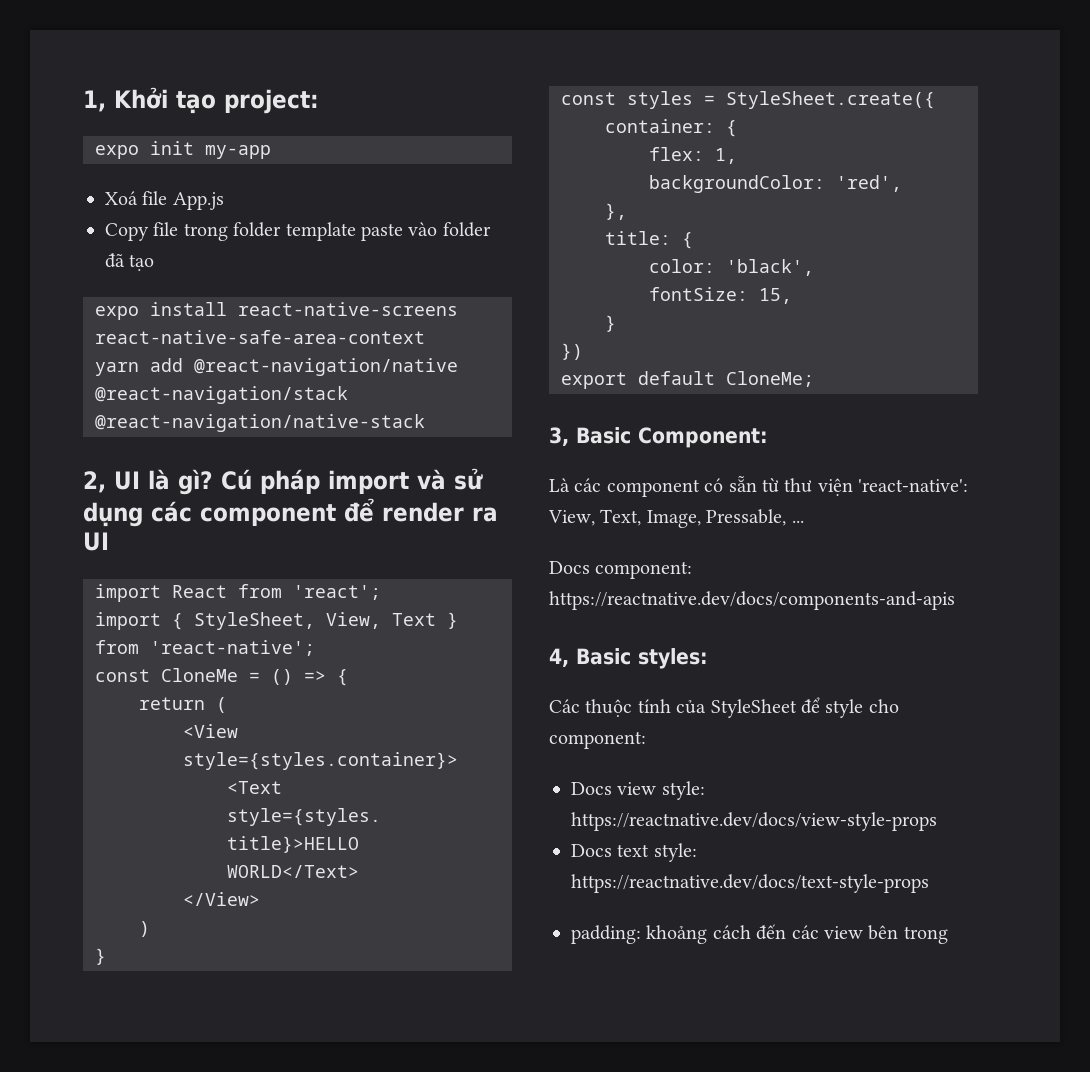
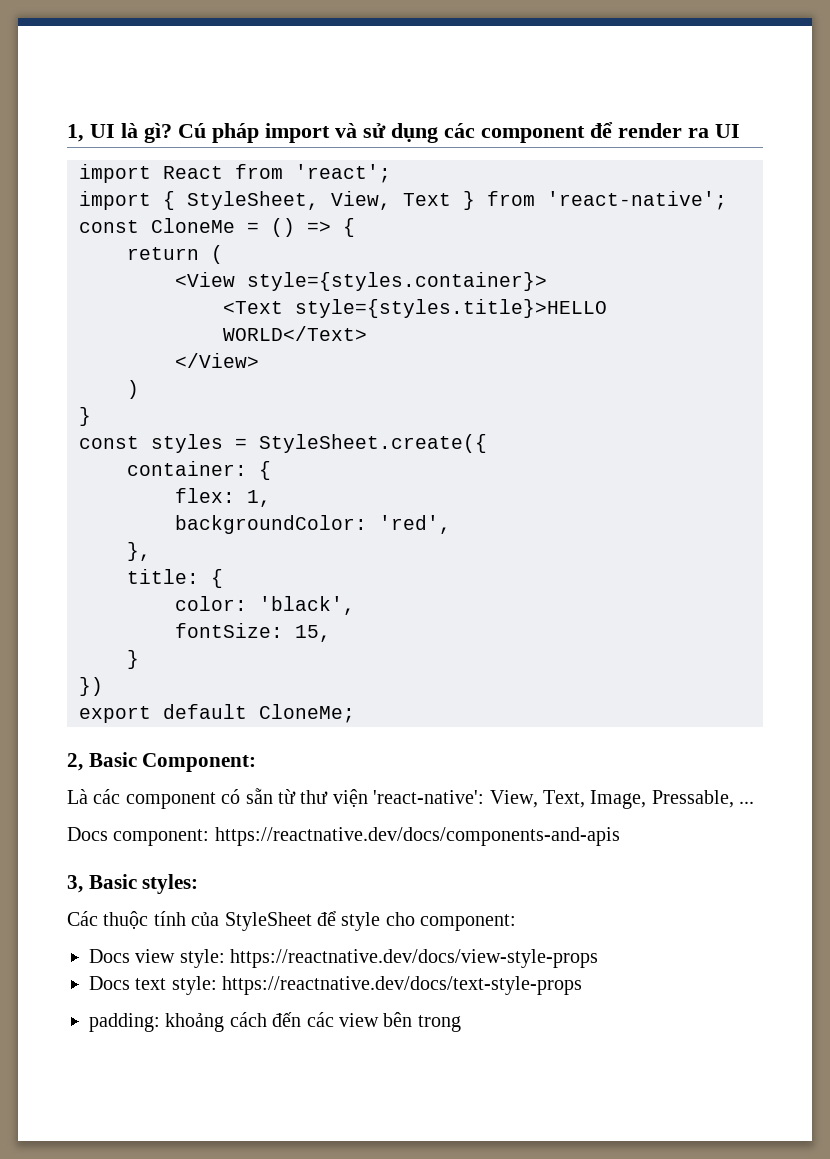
- 1, Khởi tạo project:
- expo init my-app
- Xoá file App.js
- Copy file trong folder template paste vào folder đã tạo
- expo install react-native-screens react-native-safe-area-context
- yarn add @react-navigation/native @react-navigation/stack @react-navigation/native-stack
- 2, UI là gì?
+ 1, UI là gì?
- 3, Basic Component:
+ 2, Basic Component:
- 4, Basic styles:
+ 3, Basic styles:

